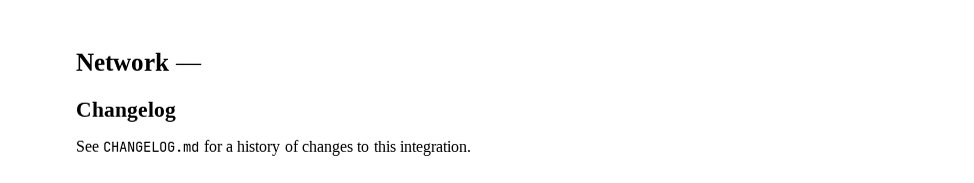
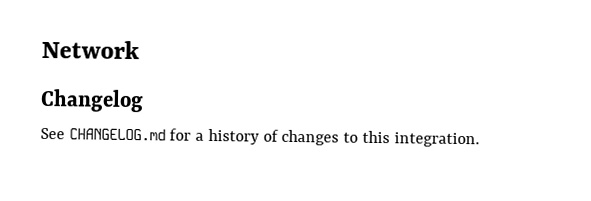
- Network —
+ Network

